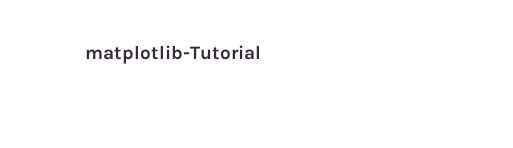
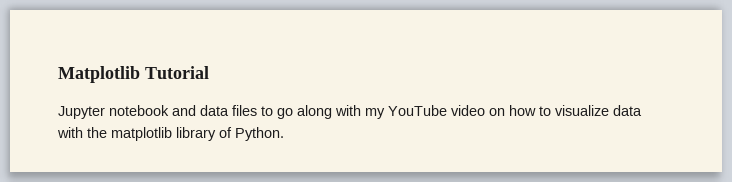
- matplotlib-Tutorial
+ Matplotlib Tutorial
+ Jupyter notebook and data files to go along with my YouTube video on how to visualize data with the matplotlib library of Python.

